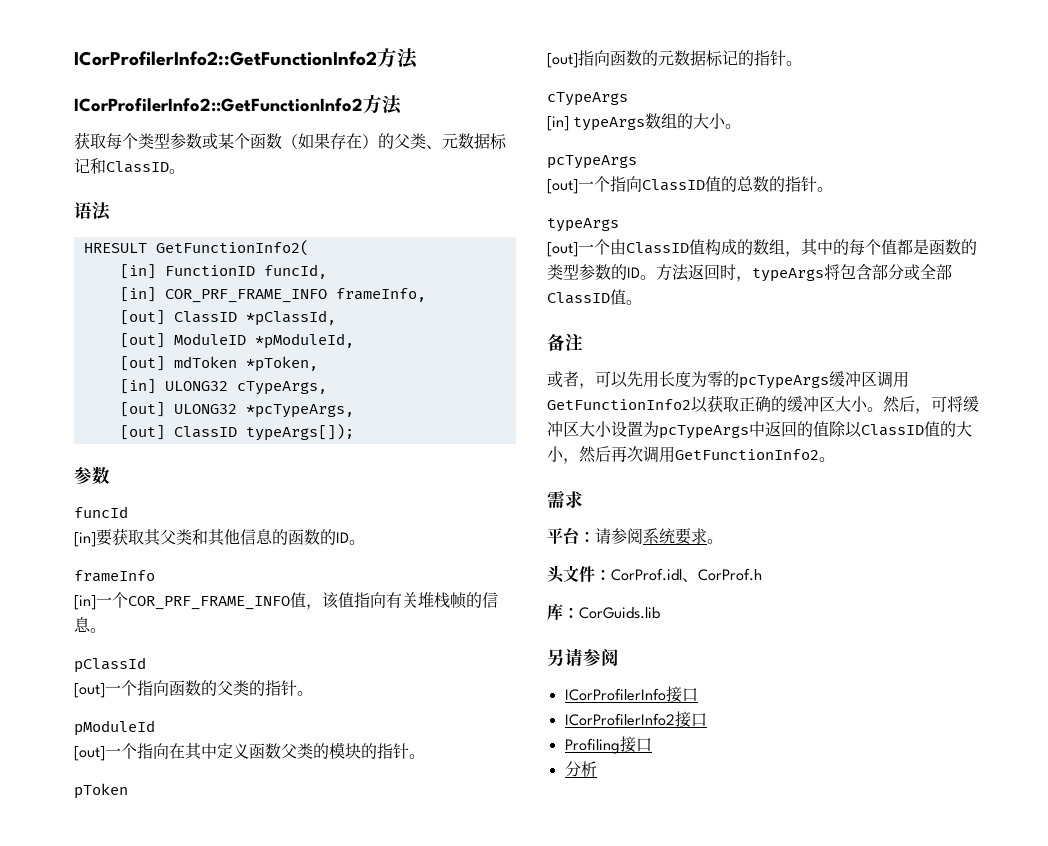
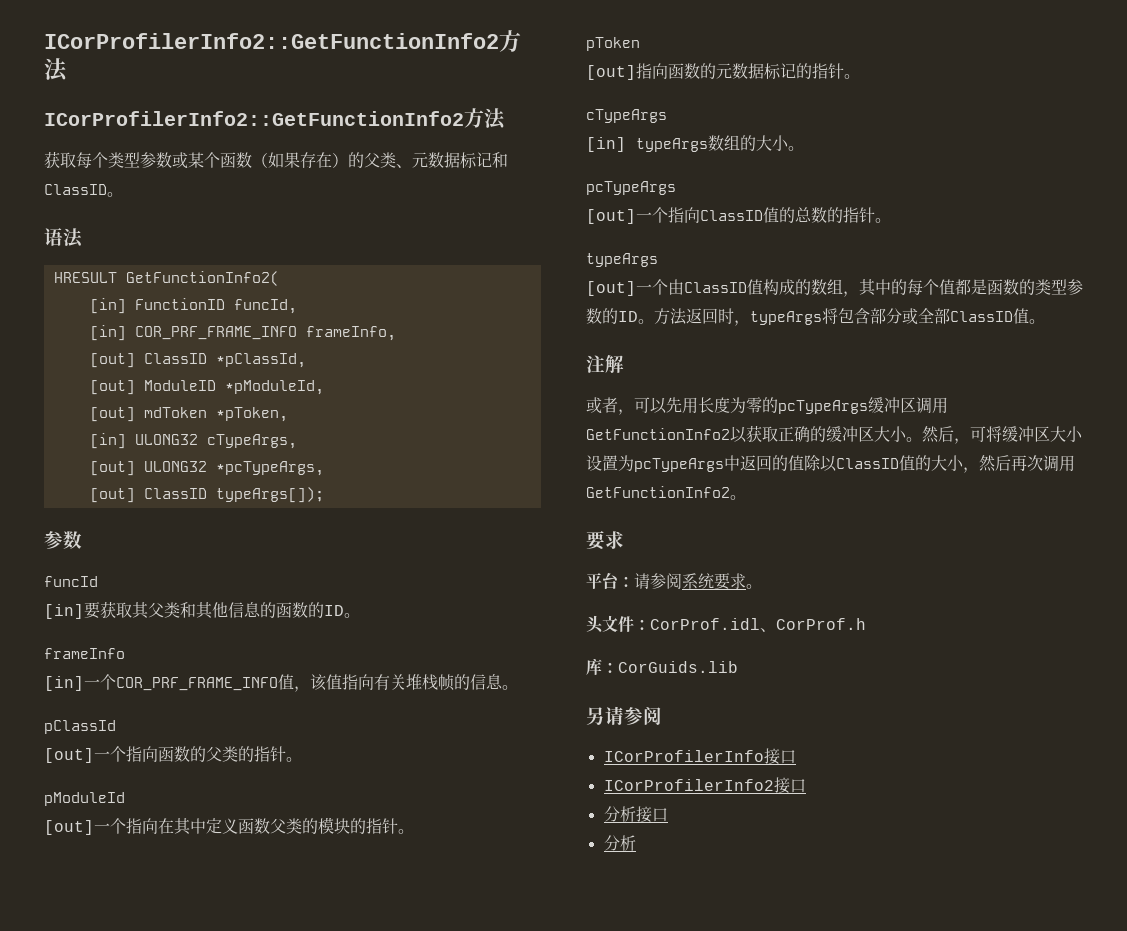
- 备注
+ 注解
  然后，可将缓冲区大小设置为pcTypeArgs中返回的值除以ClassID值的大小，然后再次调用GetFunctionInfo2。
- 需求
+ 要求
- Profiling接口
+ 分析接口

